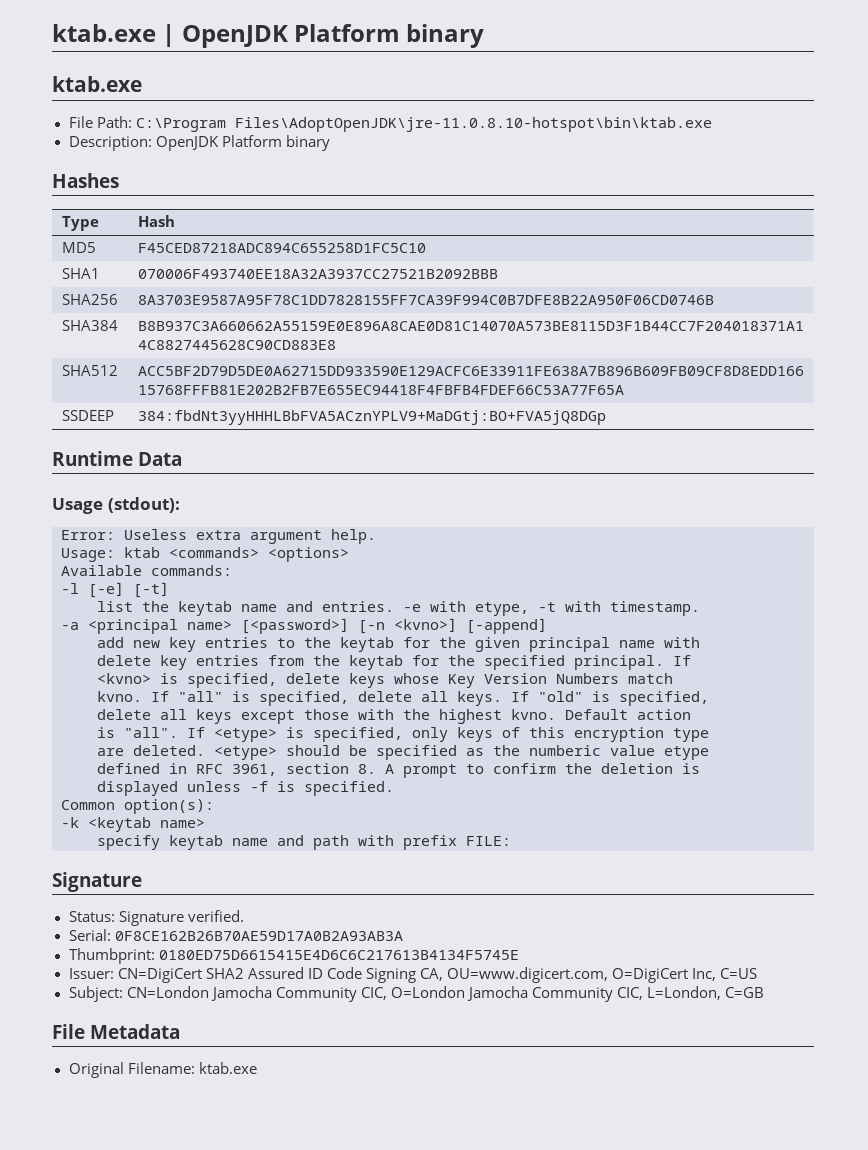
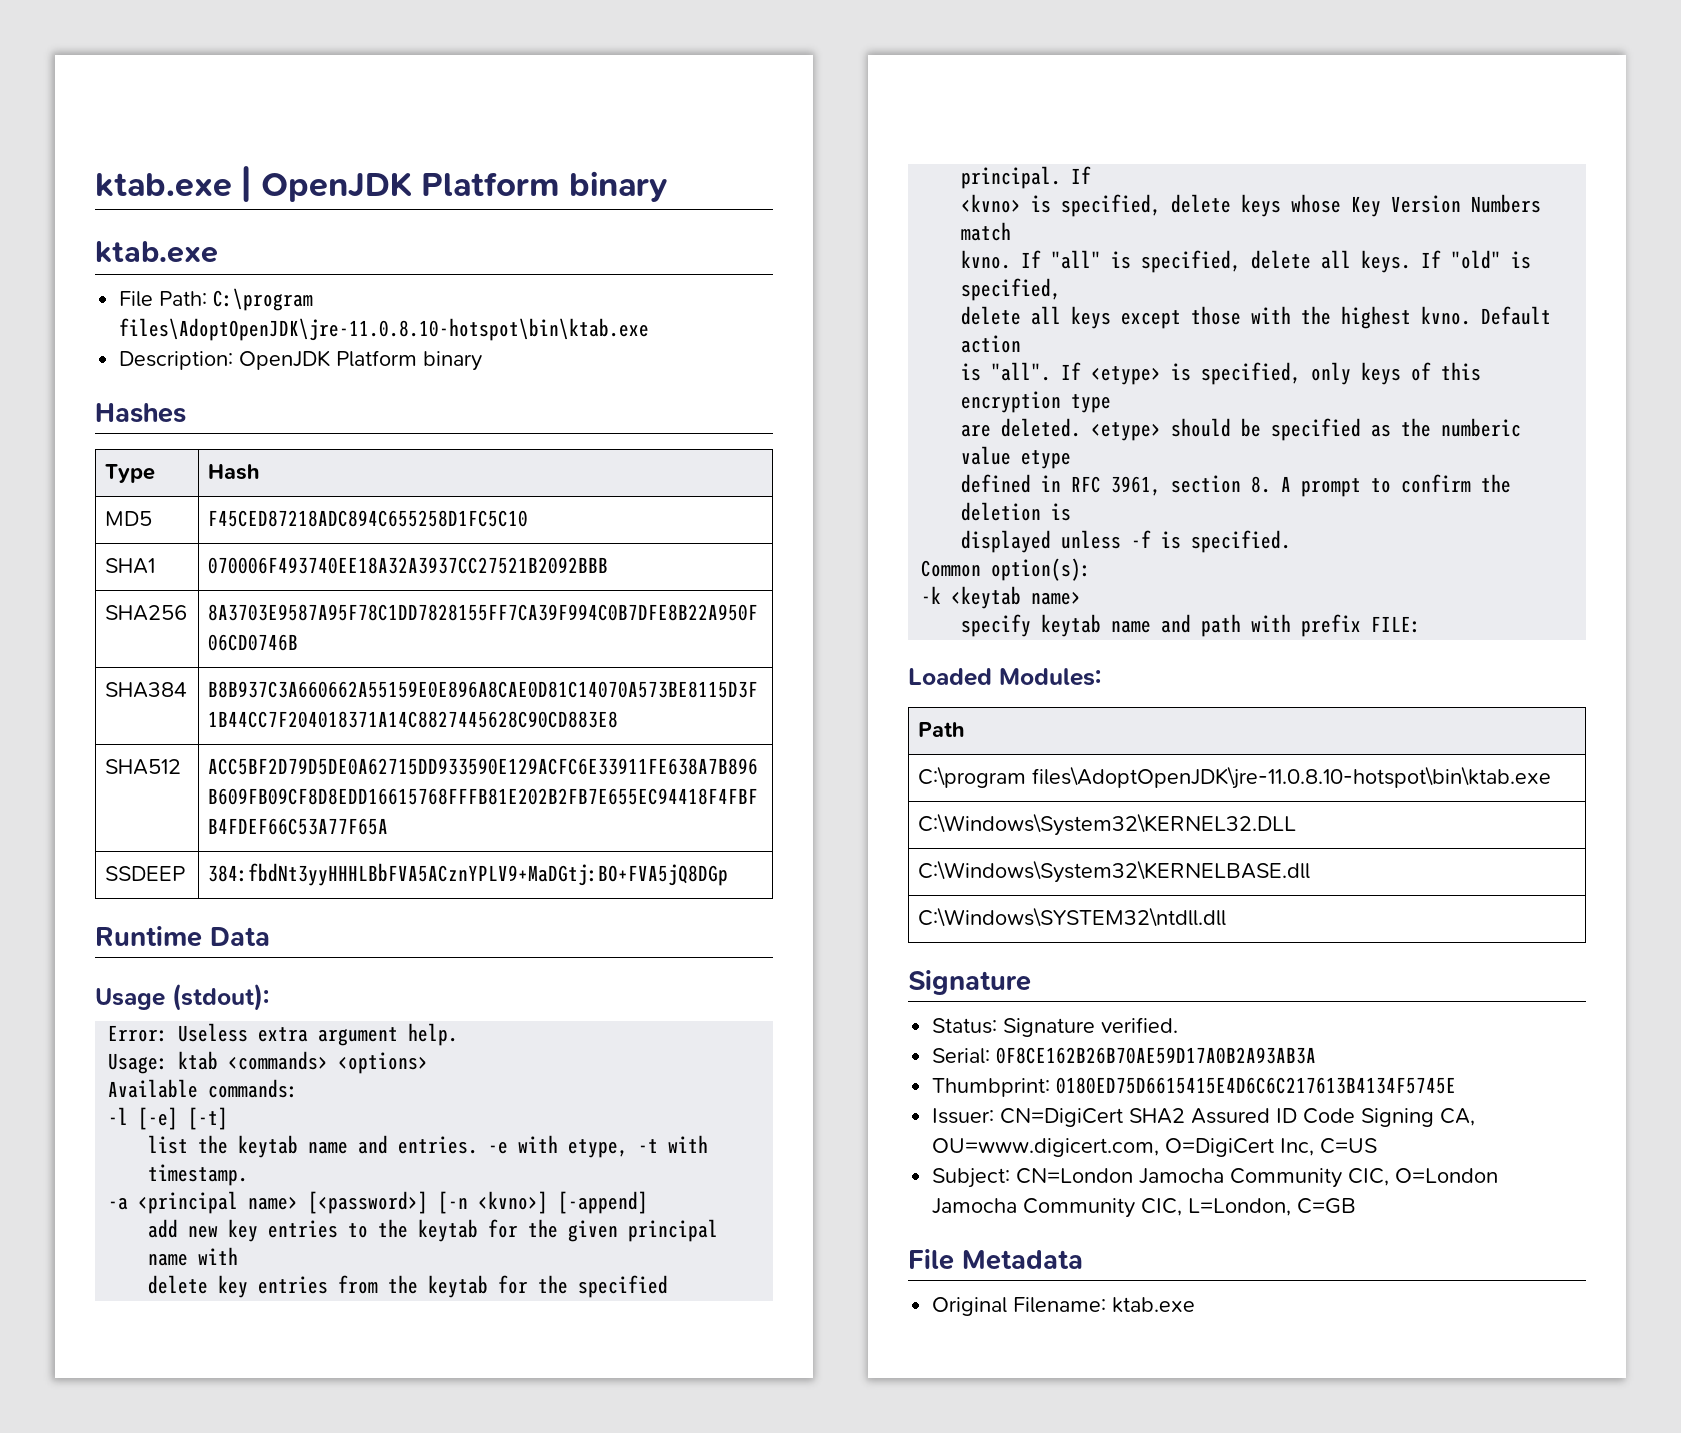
- File Path: C:\Program Files\AdoptOpenJDK\jre-11.0.8.10-hotspot\bin\ktab.exe
+ File Path: C:\program files\AdoptOpenJDK\jre-11.0.8.10-hotspot\bin\ktab.exe
+ Loaded Modules:
+ Path
+ C:\program files\AdoptOpenJDK\jre-11.0.8.10-hotspot\bin\ktab.exe
+ C:\Windows\System32\KERNEL32.DLL
+ C:\Windows\System32\KERNELBASE.dll
+ C:\Windows\SYSTEM32\ntdll.dll

